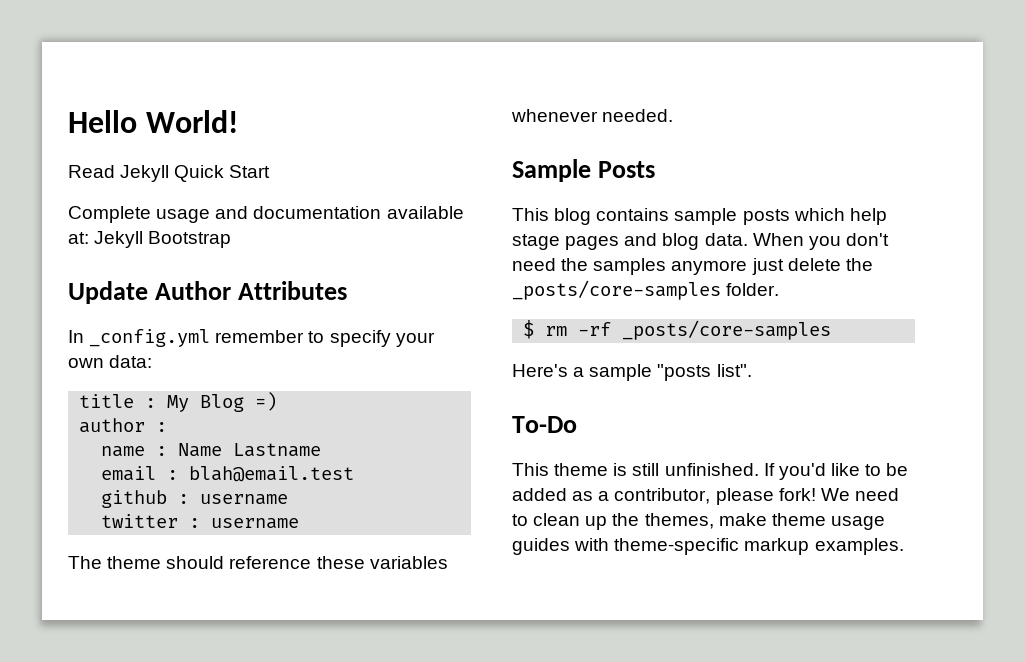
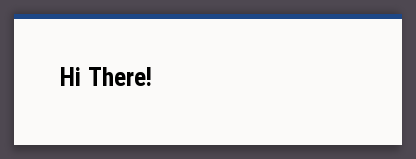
- Hello World!
- Read Jekyll Quick Start
- Complete usage and documentation available at: Jekyll Bootstrap
- Update Author Attributes
- In _config.yml remember to specify your own data:
- title : My Blog =)
- author :
- name : Name Lastname
- email : blah@email.test
- github : username
- twitter : username
- The theme should reference these variables whenever needed.
- Sample Posts
- This blog contains sample posts which help stage pages and blog data. When you don't need the samples anymore just delete the _posts/core-samples folder.
- $ rm -rf _posts/core-samples
- Here's a sample "posts list".
- To-Do
- This theme is still unfinished. If you'd like to be added as a contributor, please fork! We need to clean up the themes, make theme usage guides with theme-specific markup examples.
+ Hi There!

